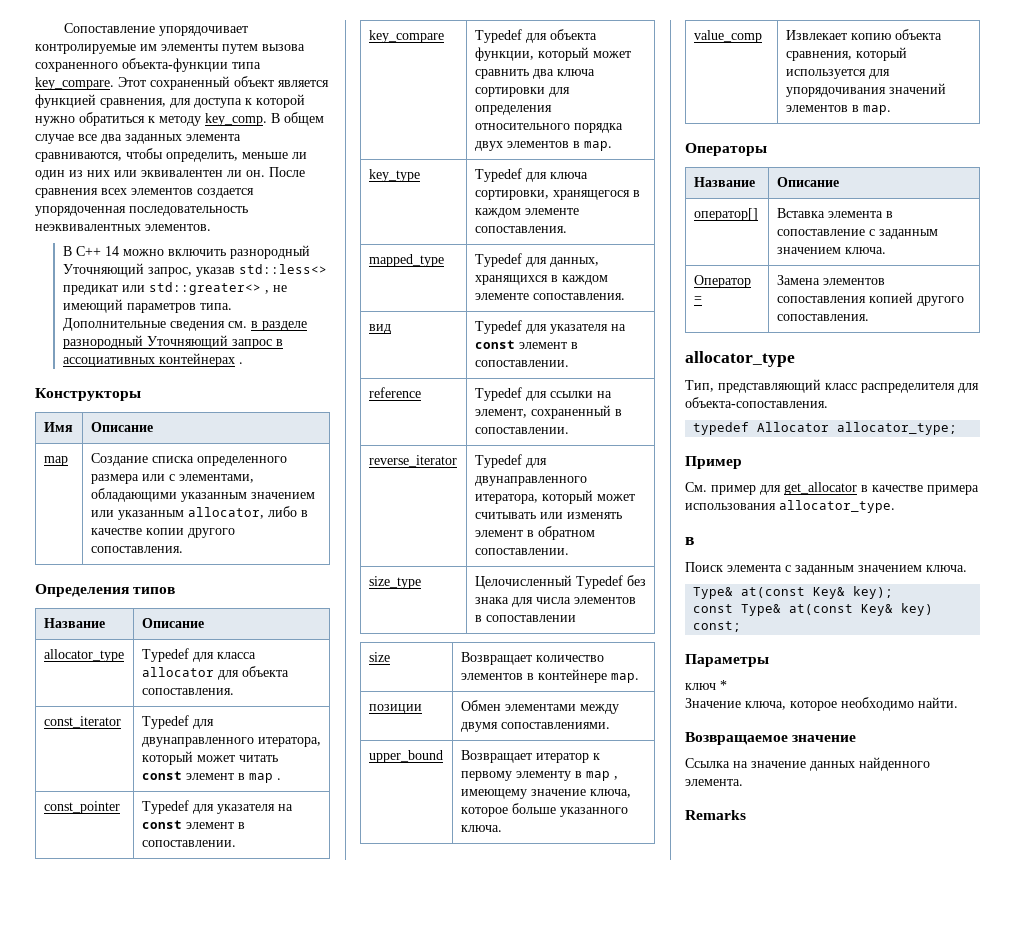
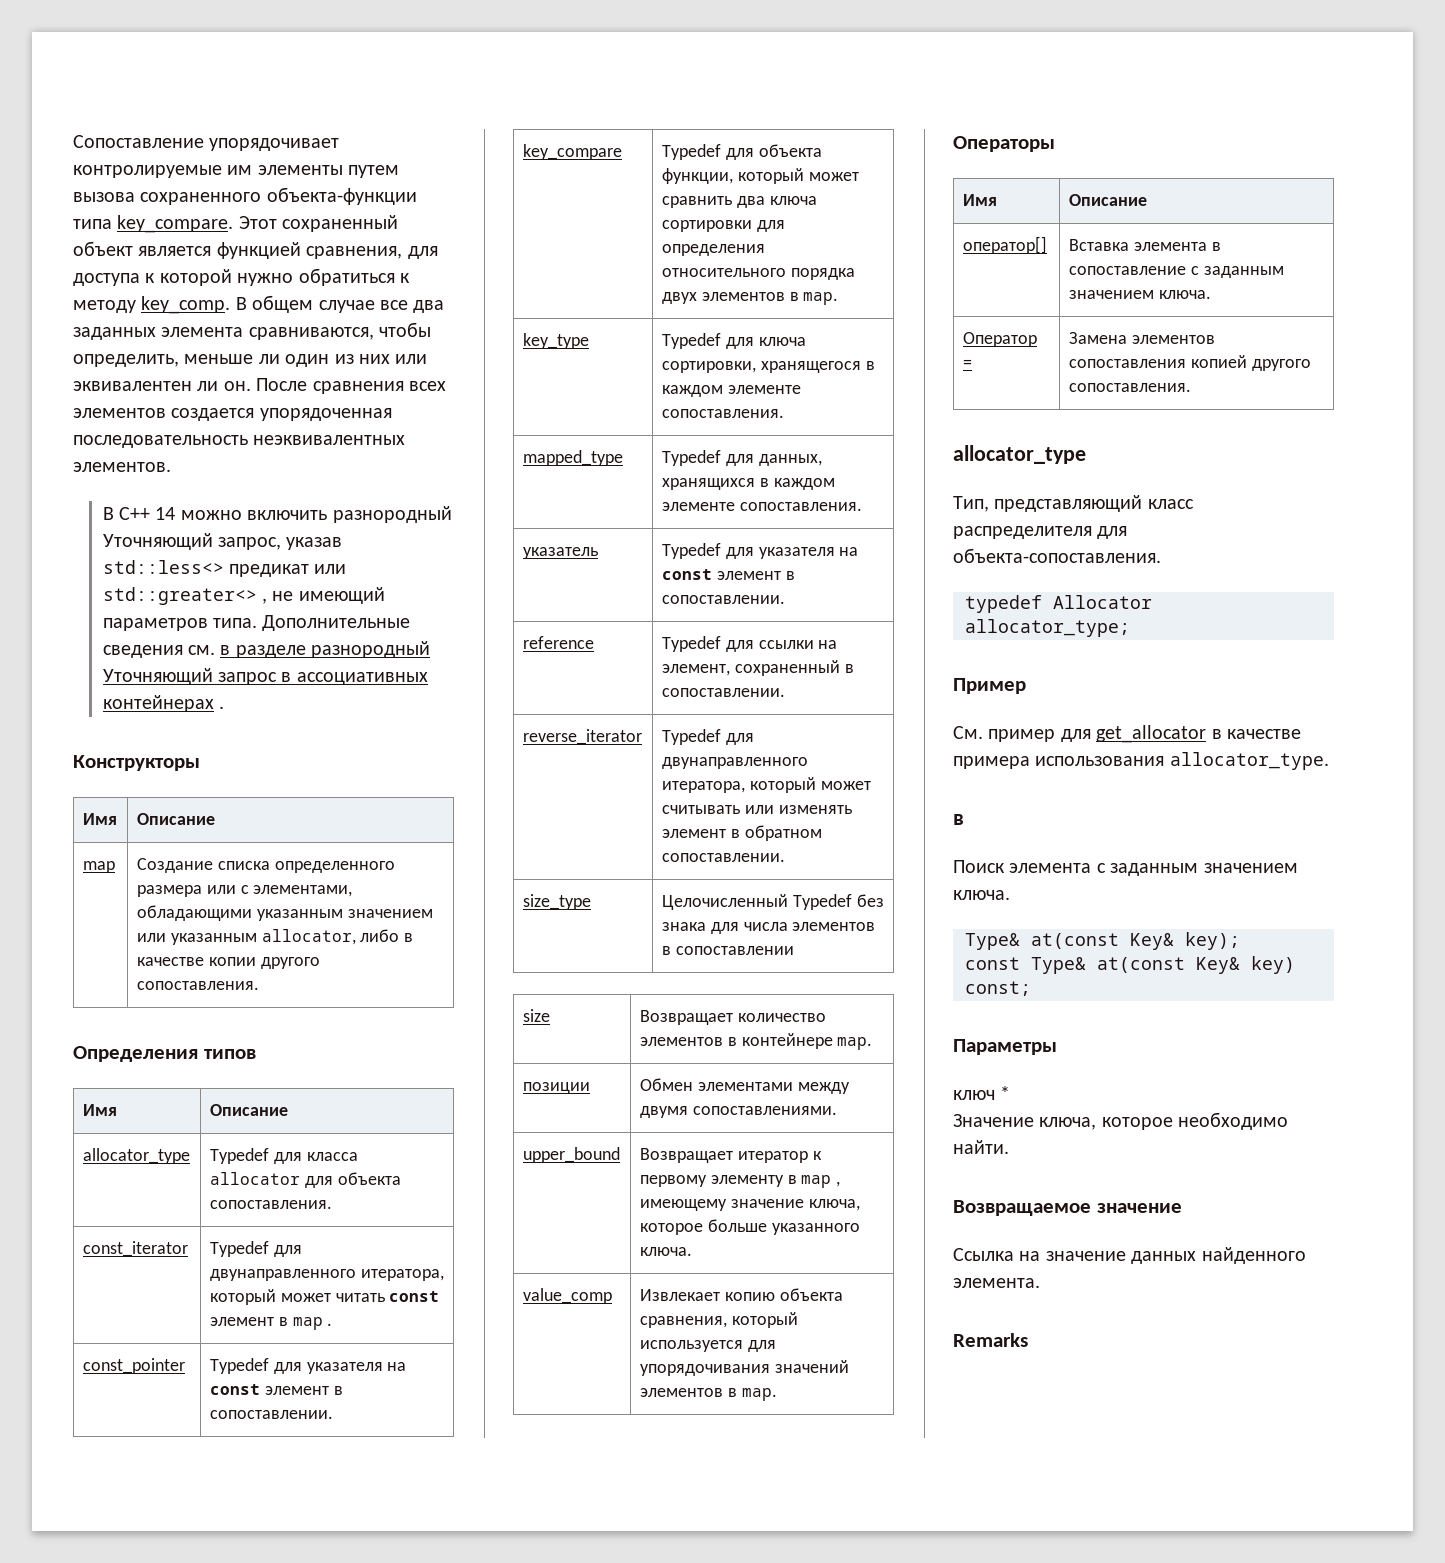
  Определения типов
- Название | Описание
+ Имя | Описание
- вид | Typedef для указателя на const элемент в сопоставлении.
+ указатель | Typedef для указателя на const элемент в сопоставлении.
  Операторы
- Название | Описание
+ Имя | Описание

